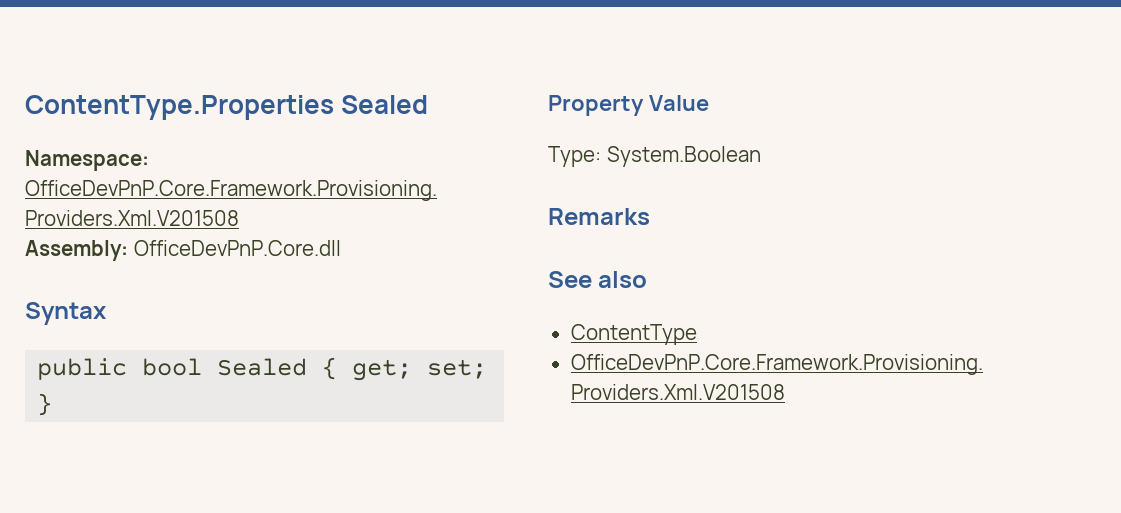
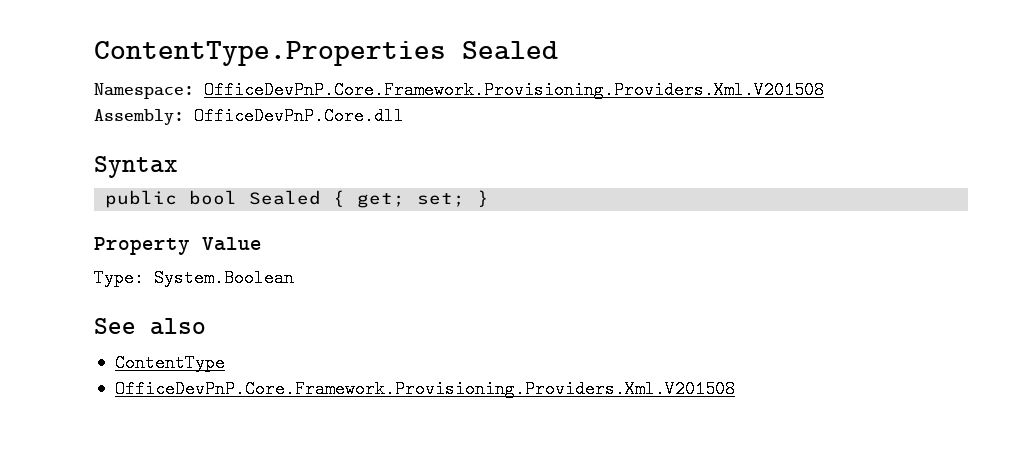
- Remarks

